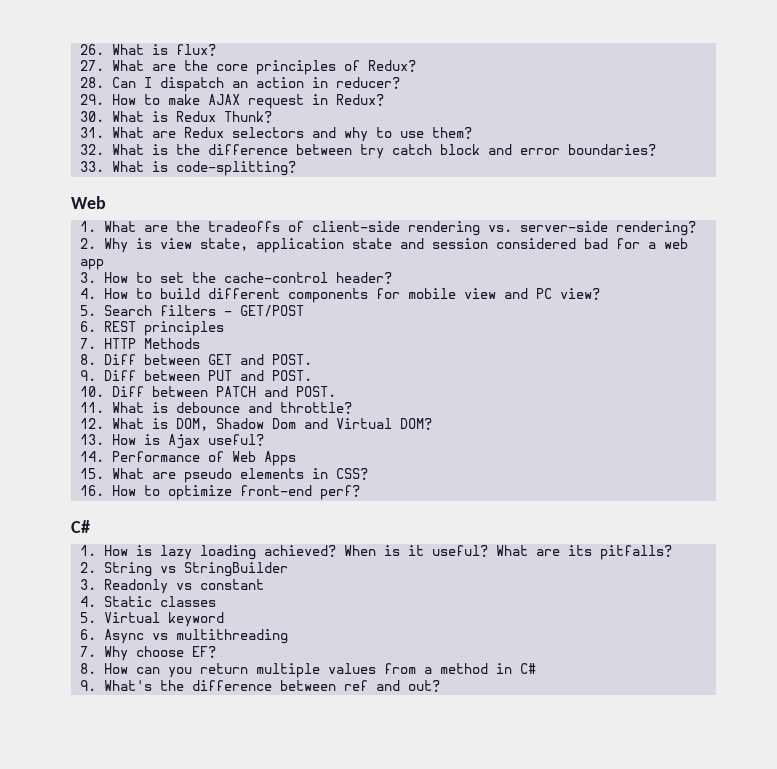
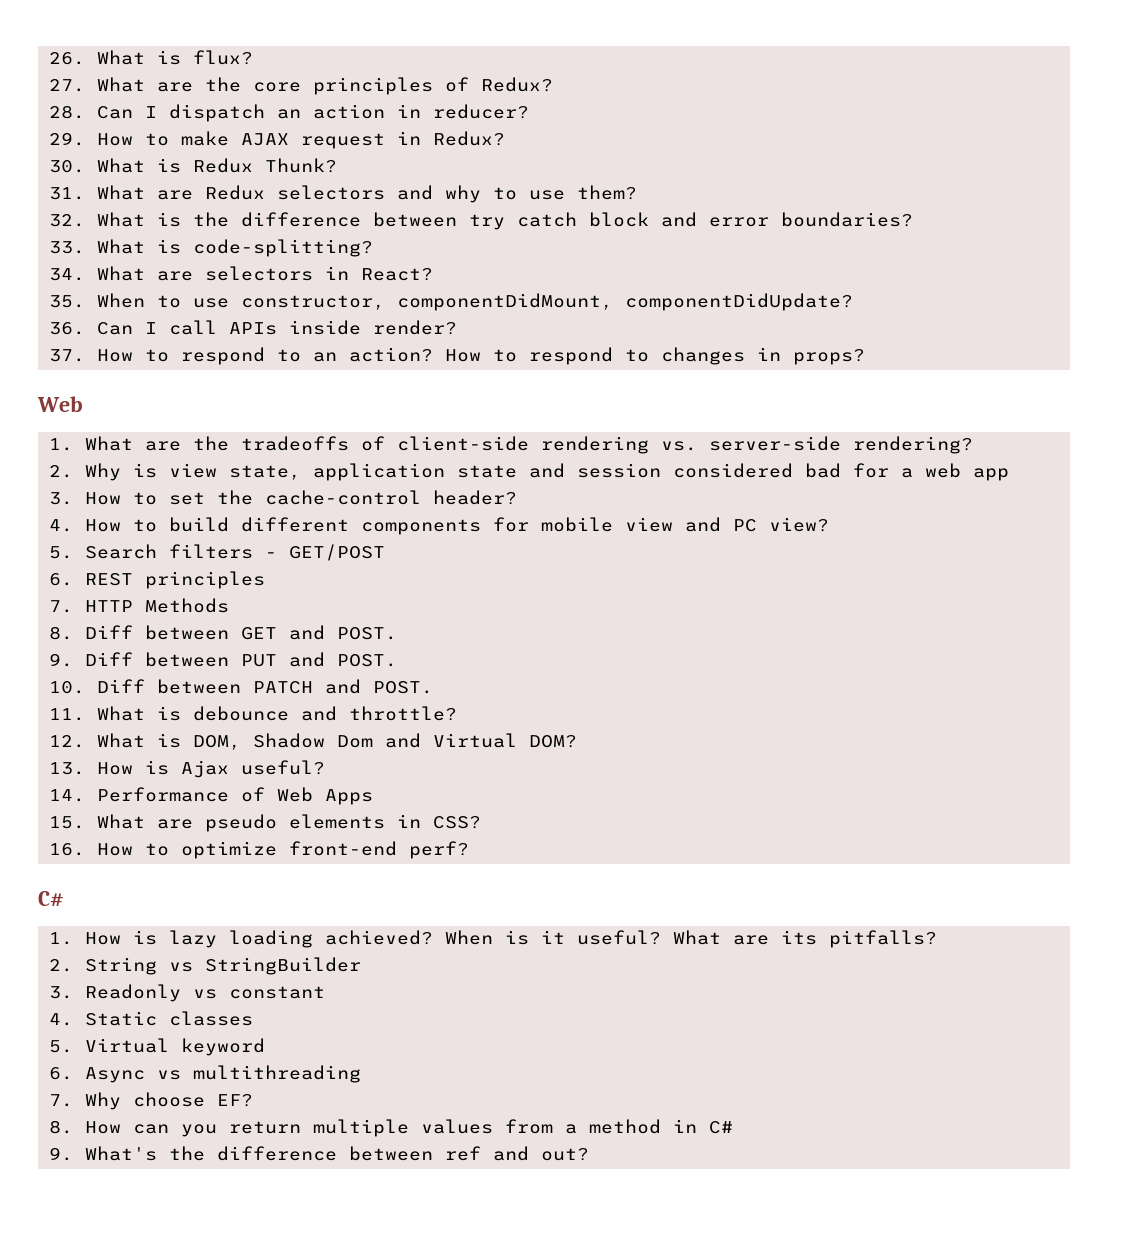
+ 34. What are selectors in React?
+ 35. When to use constructor, componentDidMount, componentDidUpdate?
+ 36. Can I call APIs inside render?
+ 37. How to respond to an action? How to respond to changes in props?

